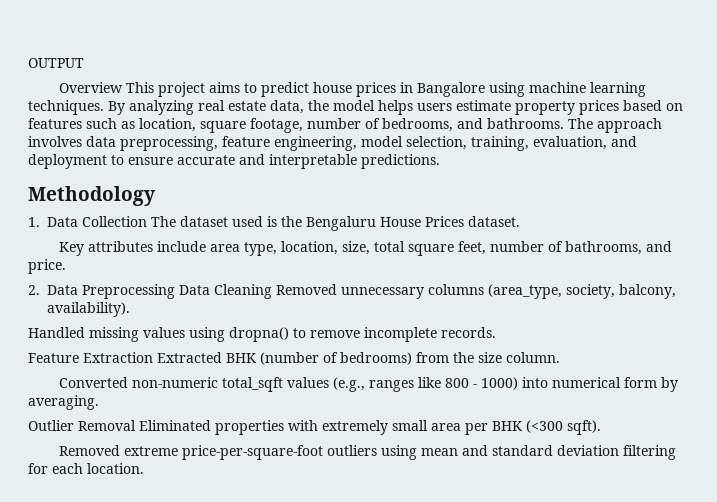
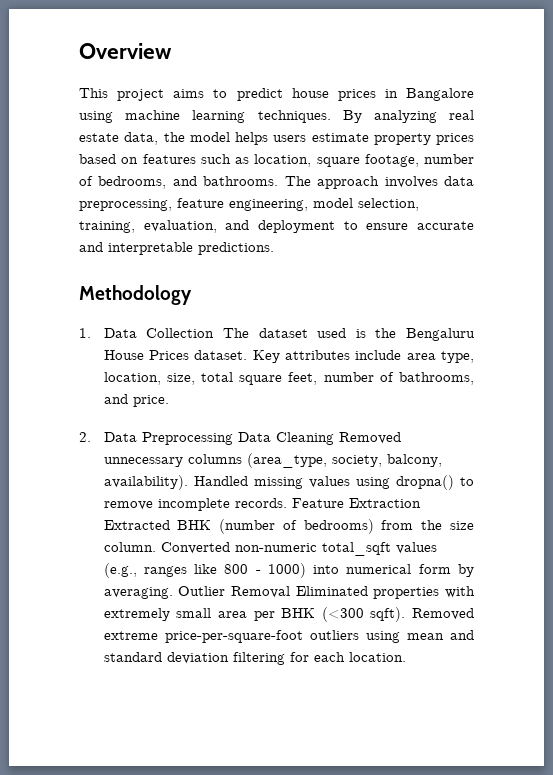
- OUTPUT
- Overview This project aims to predict house prices in Bangalore using machine learning techniques.
+ Overview
+ This project aims to predict house prices in Bangalore using machine learning techniques.
- 1. Data Collection The dataset used is the Bengaluru House Prices dataset.
- Key attributes include area type, location, size, total square feet, number of bathrooms, and price.
+ 1. Data Collection The dataset used is the Bengaluru House Prices dataset. Key attributes include area type, location, size, total square feet, number of bathrooms, and price.
- 2. Data Preprocessing Data Cleaning Removed unnecessary columns (area_type, society, balcony, availability).
- Handled missing values using dropna() to remove incomplete records.
- Feature Extraction Extracted BHK (number of bedrooms) from the size column.
- Converted non-numeric total_sqft values (e.g., ranges like 800 - 1000) into numerical form by averaging.
- Outlier Removal Eliminated properties with extremely small area per BHK (<300 sqft).
- Removed extreme price-per-square-foot outliers using mean and standard deviation filtering for each location.
+ 2. Data Preprocessing Data Cleaning Removed unnecessary columns (area_type, society, balcony, availability). Handled missing values using dropna() to remove incomplete records. Feature Extraction Extracted BHK (number of bedrooms) from the size column. Converted non-numeric total_sqft values (e.g., ranges like 800 - 1000) into numerical form by averaging. Outlier Removal Eliminated properties with extremely small area per BHK (<300 sqft). Removed extreme price-per-square-foot outliers using mean and standard deviation filtering for each location.

